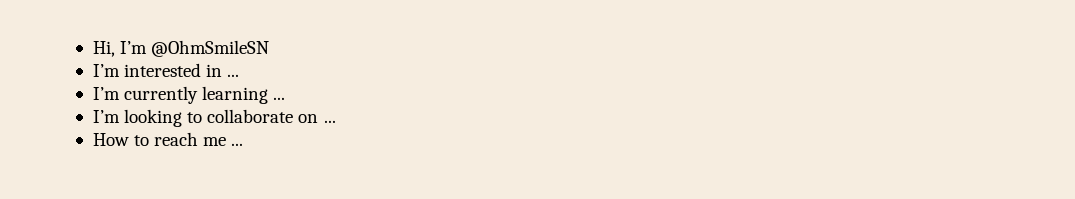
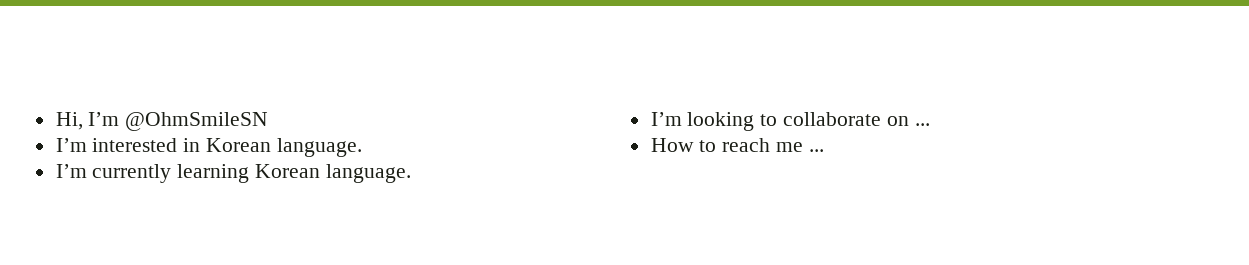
- I’m interested in ...
+ I’m interested in Korean language.
- I’m currently learning ...
+ I’m currently learning Korean language.

